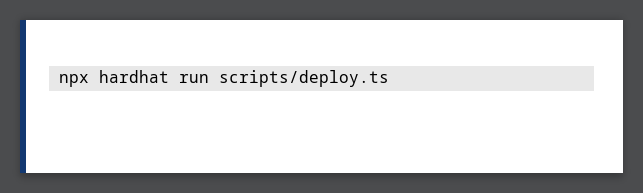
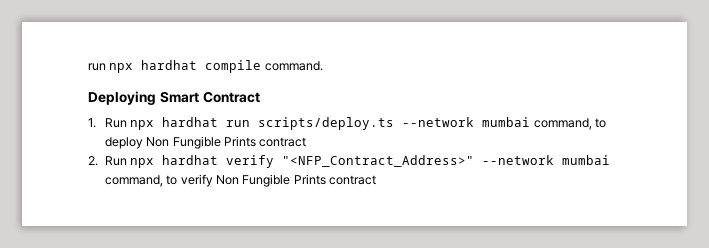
- npx hardhat run scripts/deploy.ts
+ run npx hardhat compile command.
+ Deploying Smart Contract
+ 1. Run npx hardhat run scripts/deploy.ts --network mumbai command, to deploy Non Fungible Prints contract
+ 2. Run npx hardhat verify "<NFP_Contract_Address>" --network mumbai command, to verify Non Fungible Prints contract

